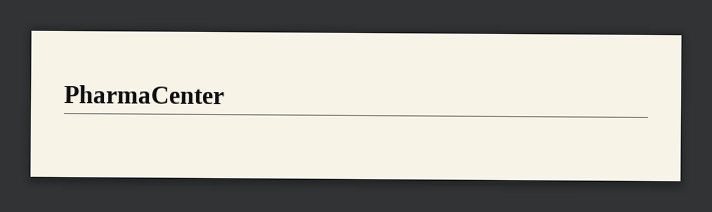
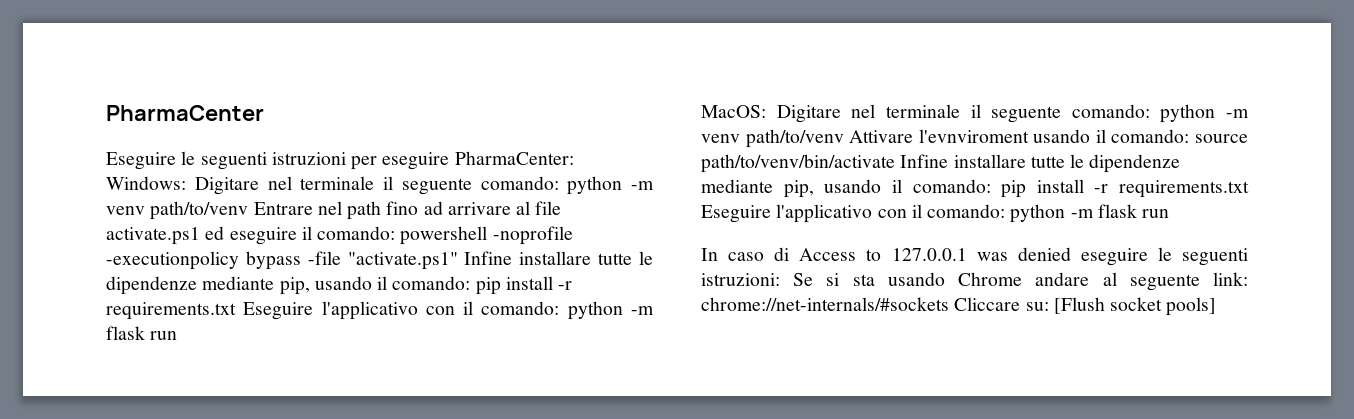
+ Eseguire le seguenti istruzioni per eseguire PharmaCenter: Windows: Digitare nel terminale il seguente comando: python -m venv path/to/venv Entrare nel path fino ad arrivare al file activate.ps1 ed eseguire il comando: powershell -noprofile -executionpolicy bypass -file "activate.ps1" Infine installare tutte le dipendenze mediante pip, usando il comando: pip install -r requirements.txt Eseguire l'applicativo con il comando: python -m flask run
+ MacOS: Digitare nel terminale il seguente comando: python -m venv path/to/venv Attivare l'evnviroment usando il comando: source path/to/venv/bin/activate Infine installare tutte le dipendenze mediante pip, usando il comando: pip install -r requirements.txt Eseguire l'applicativo con il comando: python -m flask run
+ In caso di Access to 127.0.0.1 was denied eseguire le seguenti istruzioni: Se si sta usando Chrome andare al seguente link: chrome://net-internals/#sockets Cliccare su: [Flush socket pools]

